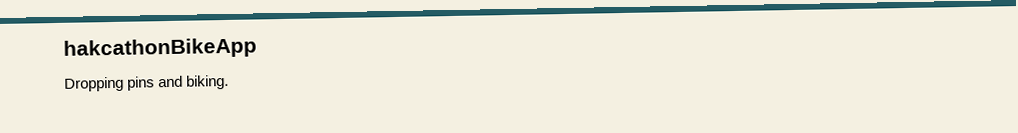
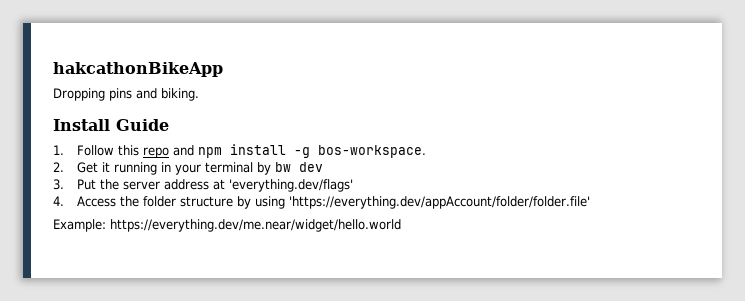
+ Install Guide
+ 1. Follow this repo and npm install -g bos-workspace.
+ 2. Get it running in your terminal by bw dev
+ 3. Put the server address at 'everything.dev/flags'
+ 4. Access the folder structure by using 'https://everything.dev/appAccount/folder/folder.file'
+ Example: https://everything.dev/me.near/widget/hello.world

